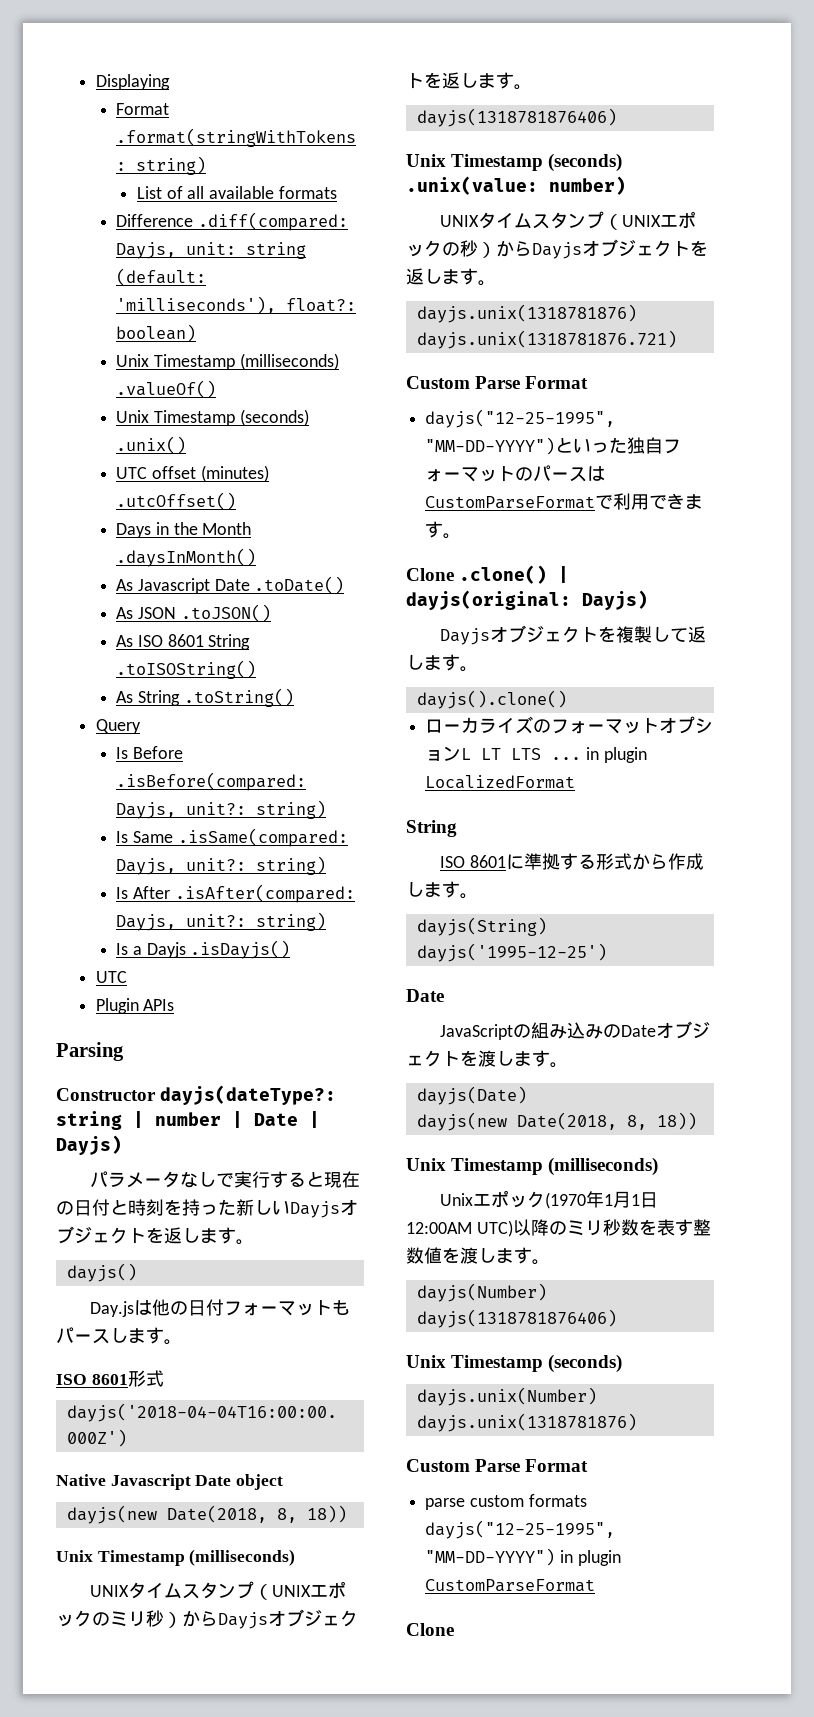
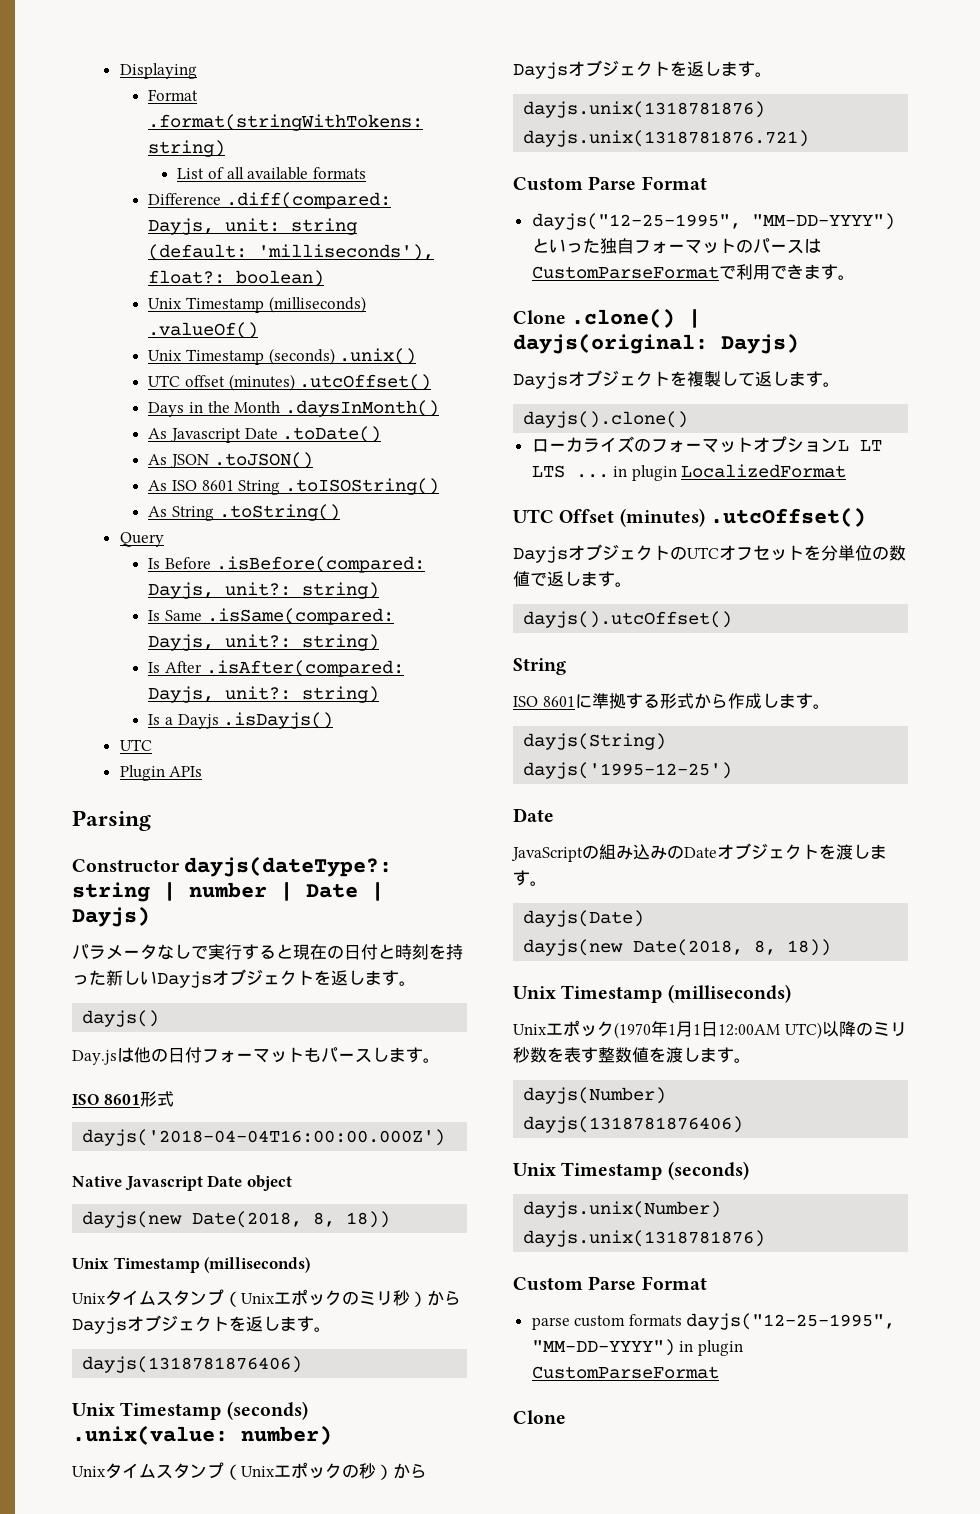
- UNIXタイムスタンプ（UNIXエポックのミリ秒）からDayjsオブジェクトを返します。
+ Unixタイムスタンプ（Unixエポックのミリ秒）からDayjsオブジェクトを返します。
- UNIXタイムスタンプ（UNIXエポックの秒）からDayjsオブジェクトを返します。
+ Unixタイムスタンプ（Unixエポックの秒）からDayjsオブジェクトを返します。
+ UTC Offset (minutes) .utcOffset()
+ DayjsオブジェクトのUTCオフセットを分単位の数値で返します。
+ dayjs().utcOffset()

